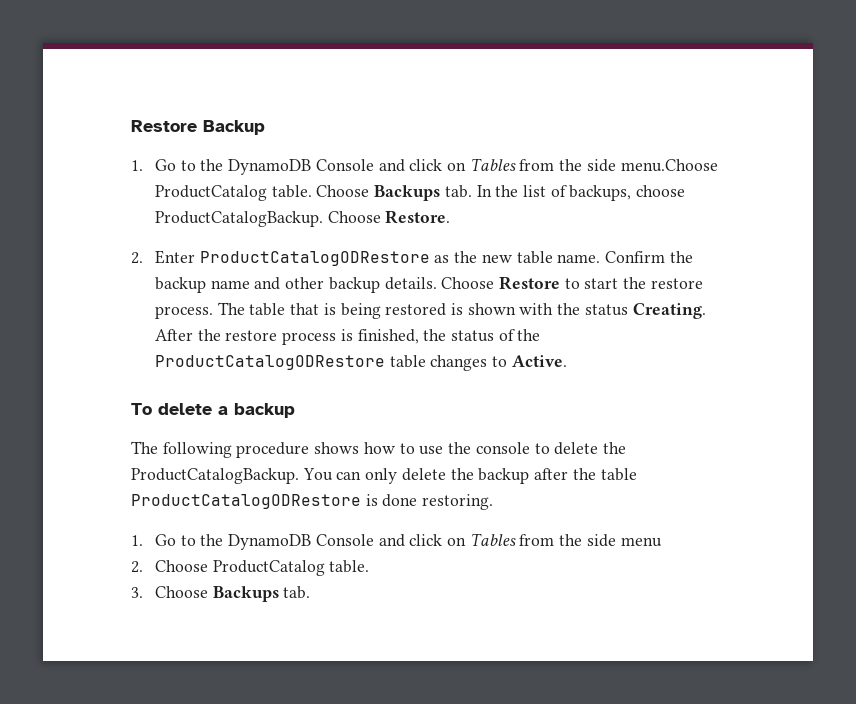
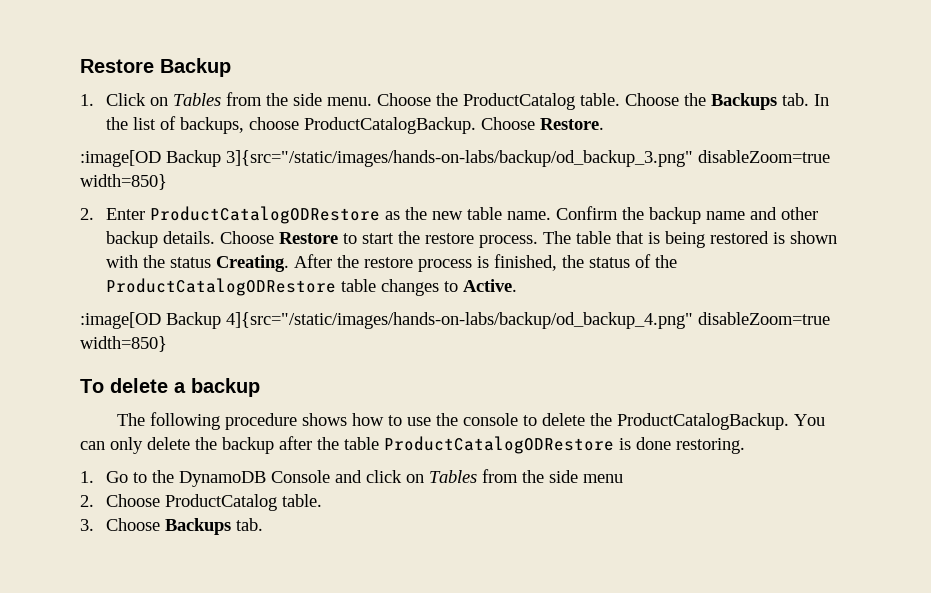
- 1. Go to the DynamoDB Console and click on Tables from the side menu.Choose ProductCatalog table.
+ 1. Click on Tables from the side menu. Choose the ProductCatalog table.
- Choose Backups tab. In the list of backups, choose ProductCatalogBackup.
+ Choose the Backups tab. In the list of backups, choose ProductCatalogBackup.
+ :image[OD Backup 3]{src="/static/images/hands-on-labs/backup/od_backup_3.png" disableZoom=true width=850}
+ :image[OD Backup 4]{src="/static/images/hands-on-labs/backup/od_backup_4.png" disableZoom=true width=850}

